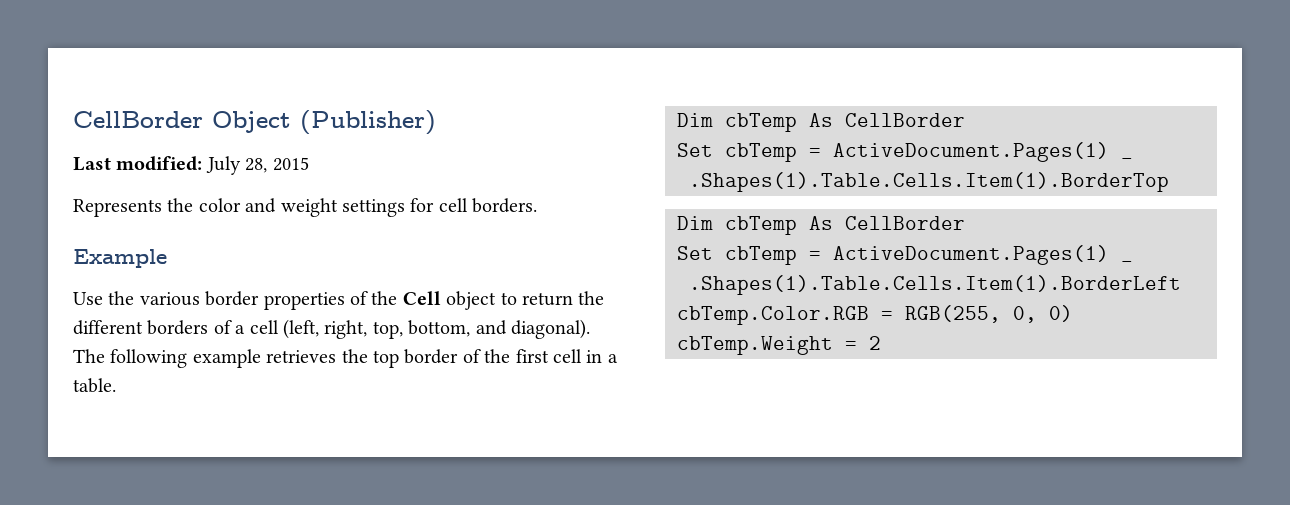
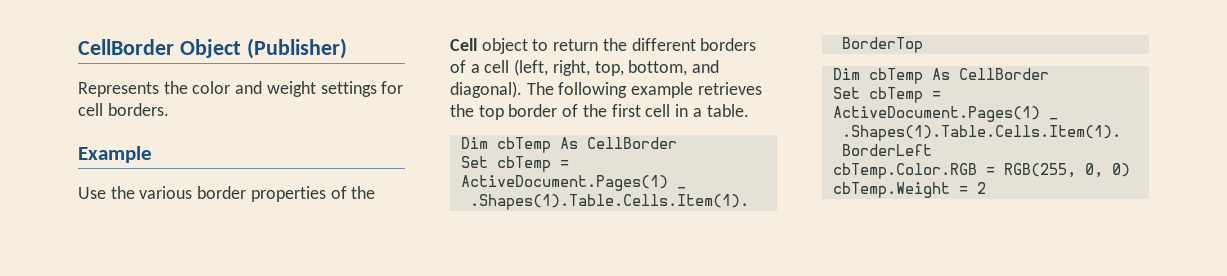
- Last modified: July 28, 2015

